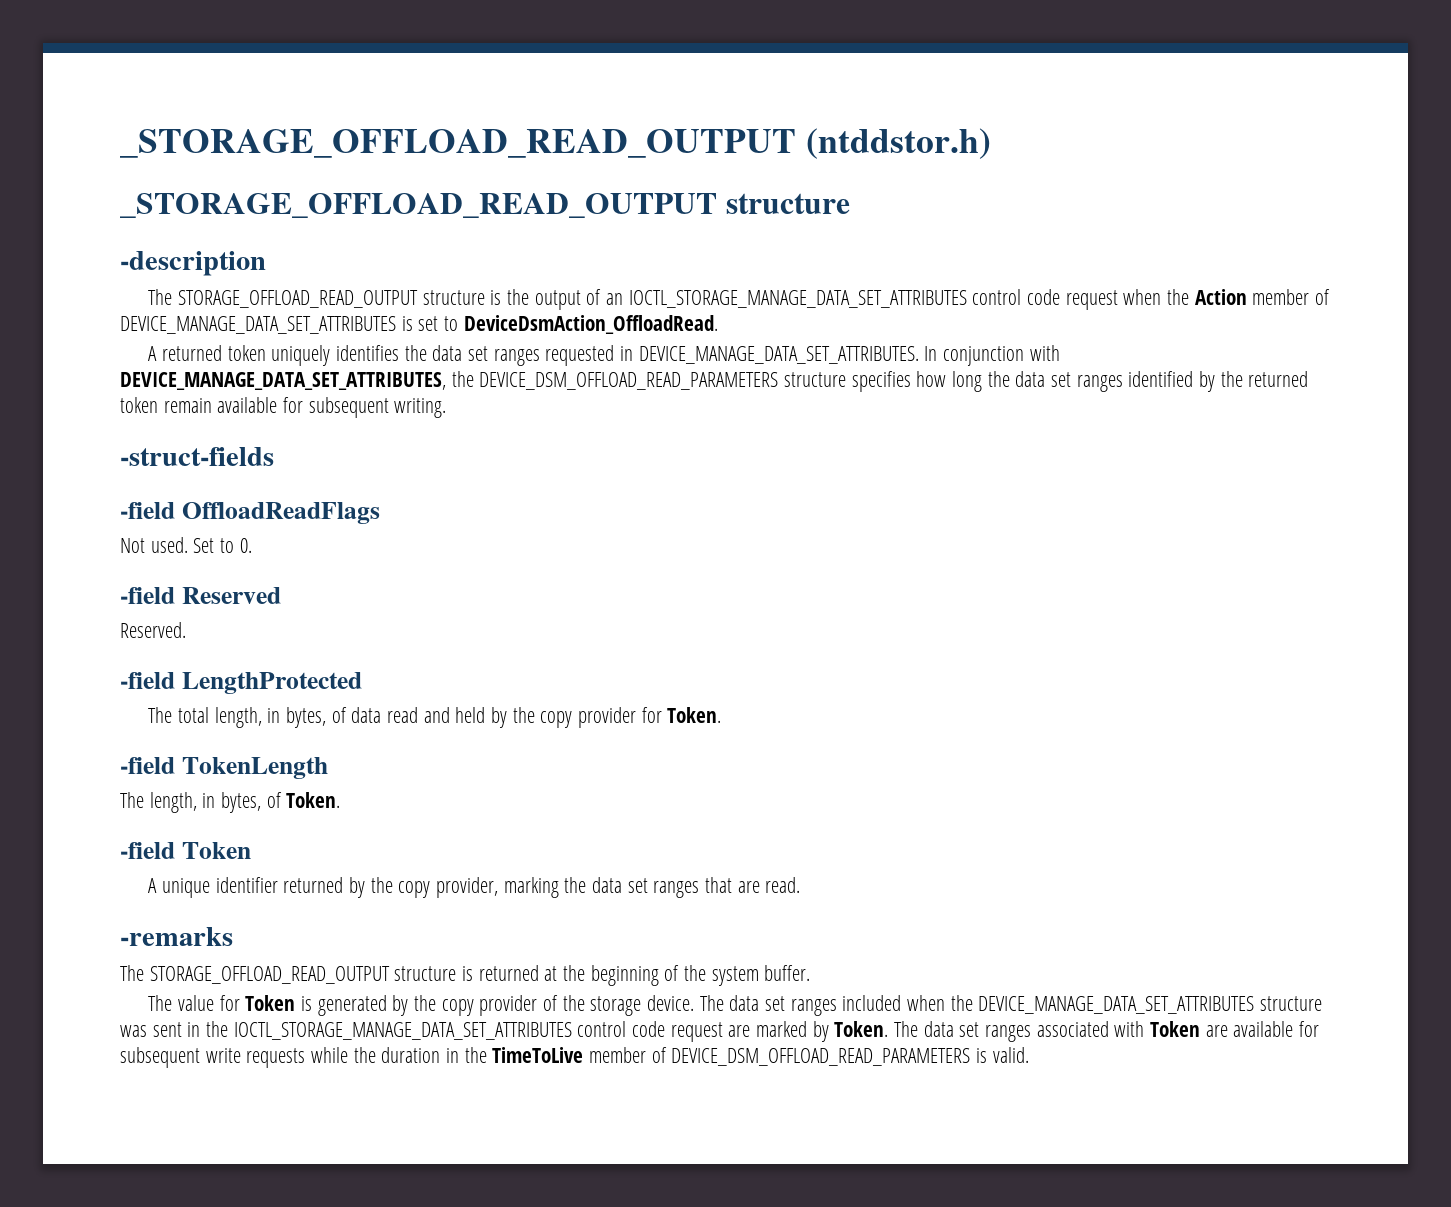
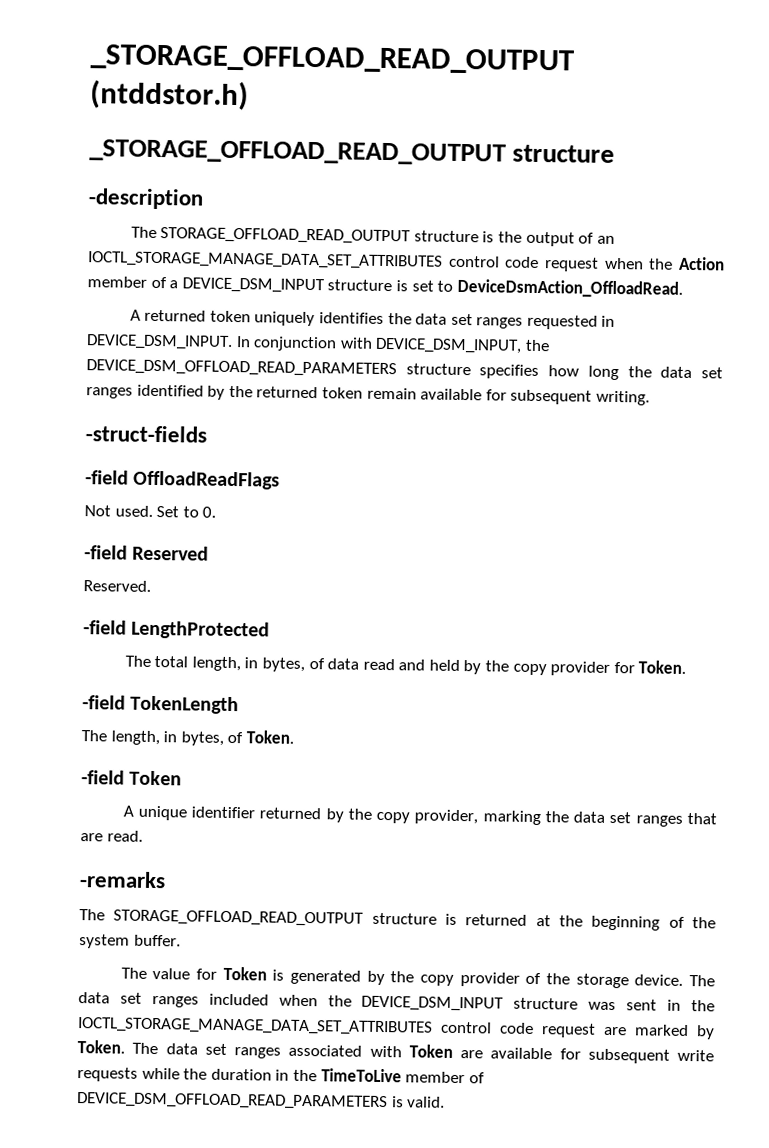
- The STORAGE_OFFLOAD_READ_OUTPUT structure is the output of an IOCTL_STORAGE_MANAGE_DATA_SET_ATTRIBUTES control code request when the Action member of DEVICE_MANAGE_DATA_SET_ATTRIBUTES is set to DeviceDsmAction_OffloadRead.
+ The STORAGE_OFFLOAD_READ_OUTPUT structure is the output of an IOCTL_STORAGE_MANAGE_DATA_SET_ATTRIBUTES control code request when the Action member of a DEVICE_DSM_INPUT structure is set to DeviceDsmAction_OffloadRead.
- A returned token uniquely identifies the data set ranges requested in DEVICE_MANAGE_DATA_SET_ATTRIBUTES.
+ A returned token uniquely identifies the data set ranges requested in DEVICE_DSM_INPUT.
- In conjunction with DEVICE_MANAGE_DATA_SET_ATTRIBUTES, the DEVICE_DSM_OFFLOAD_READ_PARAMETERS structure specifies how long the data set ranges identified by the returned token remain available for subsequent writing.
+ In conjunction with DEVICE_DSM_INPUT, the DEVICE_DSM_OFFLOAD_READ_PARAMETERS structure specifies how long the data set ranges identified by the returned token remain available for subsequent writing.
- The data set ranges included when the DEVICE_MANAGE_DATA_SET_ATTRIBUTES structure was sent in the IOCTL_STORAGE_MANAGE_DATA_SET_ATTRIBUTES control code request are marked by Token.
+ The data set ranges included when the DEVICE_DSM_INPUT structure was sent in the IOCTL_STORAGE_MANAGE_DATA_SET_ATTRIBUTES control code request are marked by Token.

